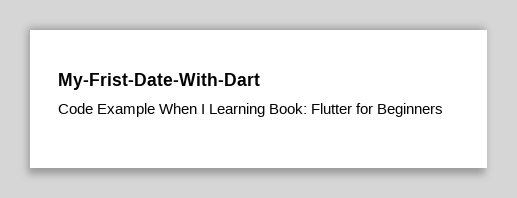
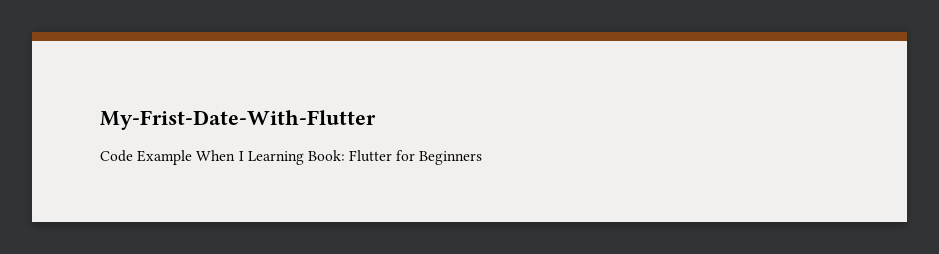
- My-Frist-Date-With-Dart
+ My-Frist-Date-With-Flutter

